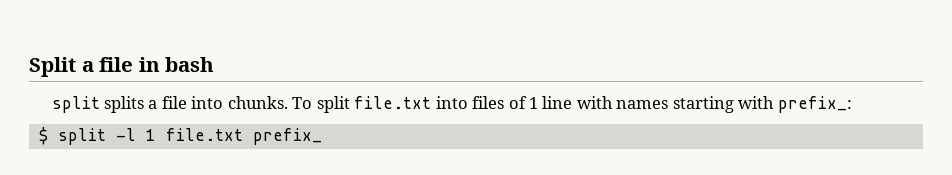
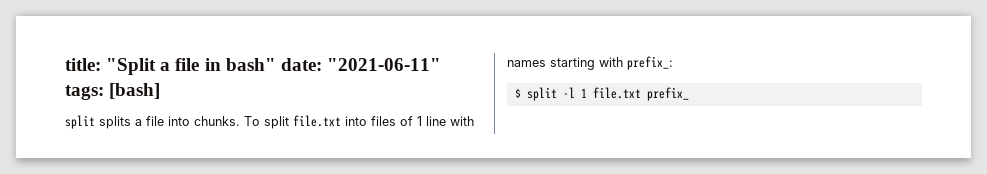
- Split a file in bash
+ title: "Split a file in bash" date: "2021-06-11" tags: [bash]

